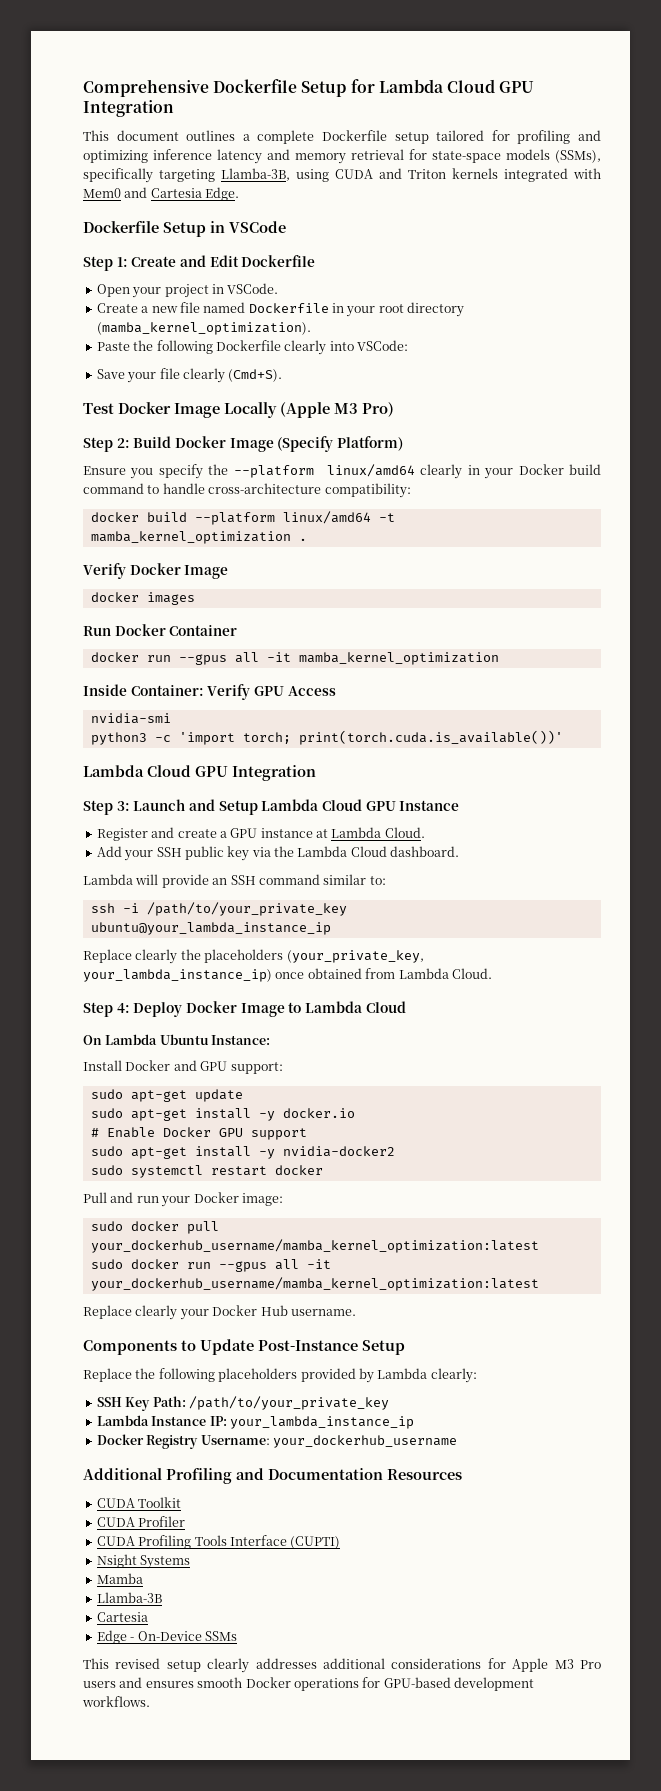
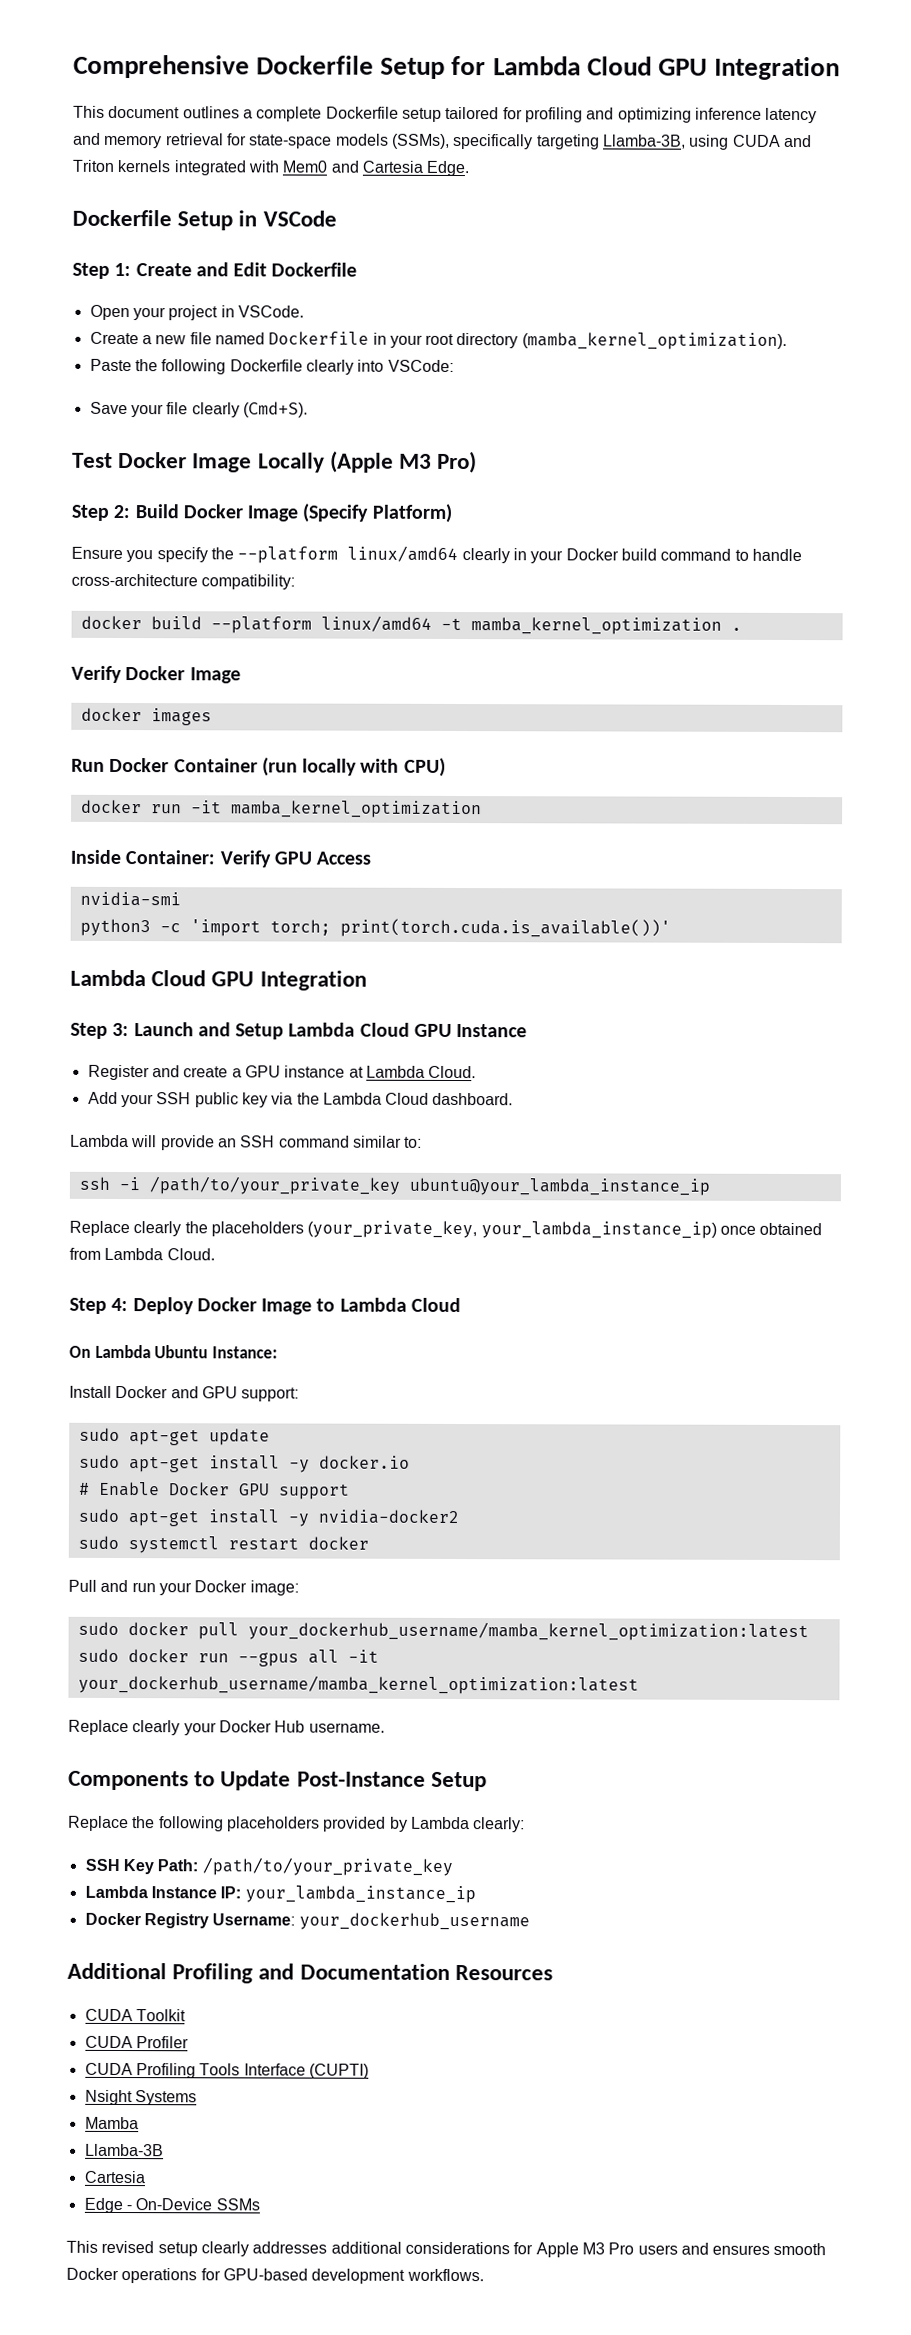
- Run Docker Container
- docker run --gpus all -it mamba_kernel_optimization
+ Run Docker Container (run locally with CPU)
+ docker run -it mamba_kernel_optimization

